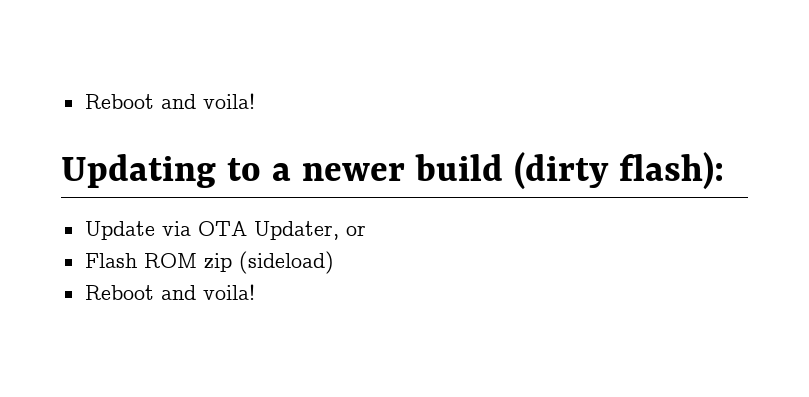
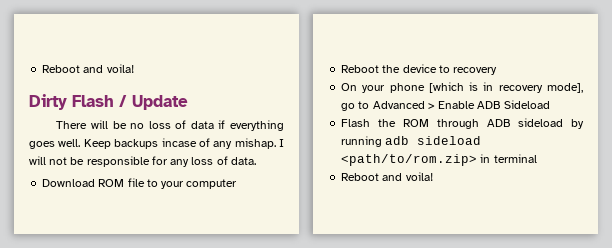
- Updating to a newer build (dirty flash):
- Update via OTA Updater, or
- Flash ROM zip (sideload)
+ Dirty Flash / Update
+ There will be no loss of data if everything goes well. Keep backups incase of any mishap. I will not be responsible for any loss of data.
+ Download ROM file to your computer
+ Reboot the device to recovery
+ On your phone [which is in recovery mode], go to Advanced > Enable ADB Sideload
+ Flash the ROM through ADB sideload by running adb sideload <path/to/rom.zip> in terminal

